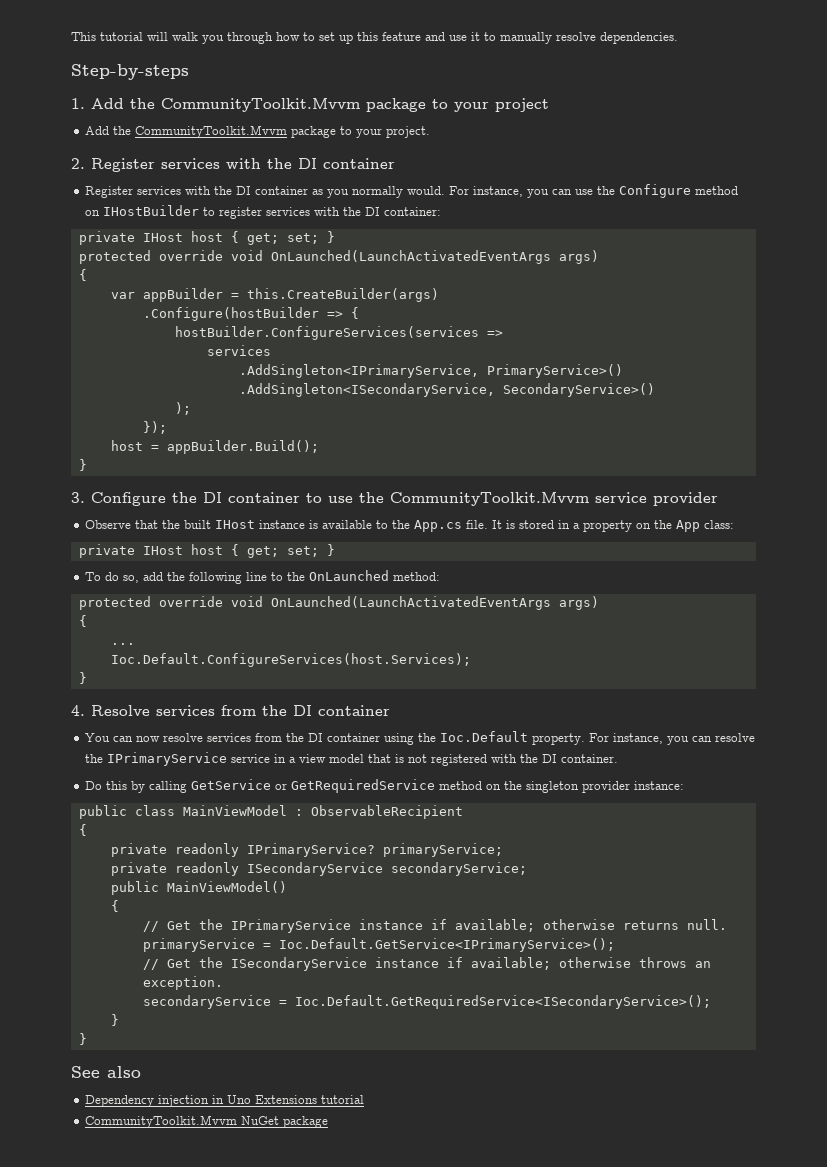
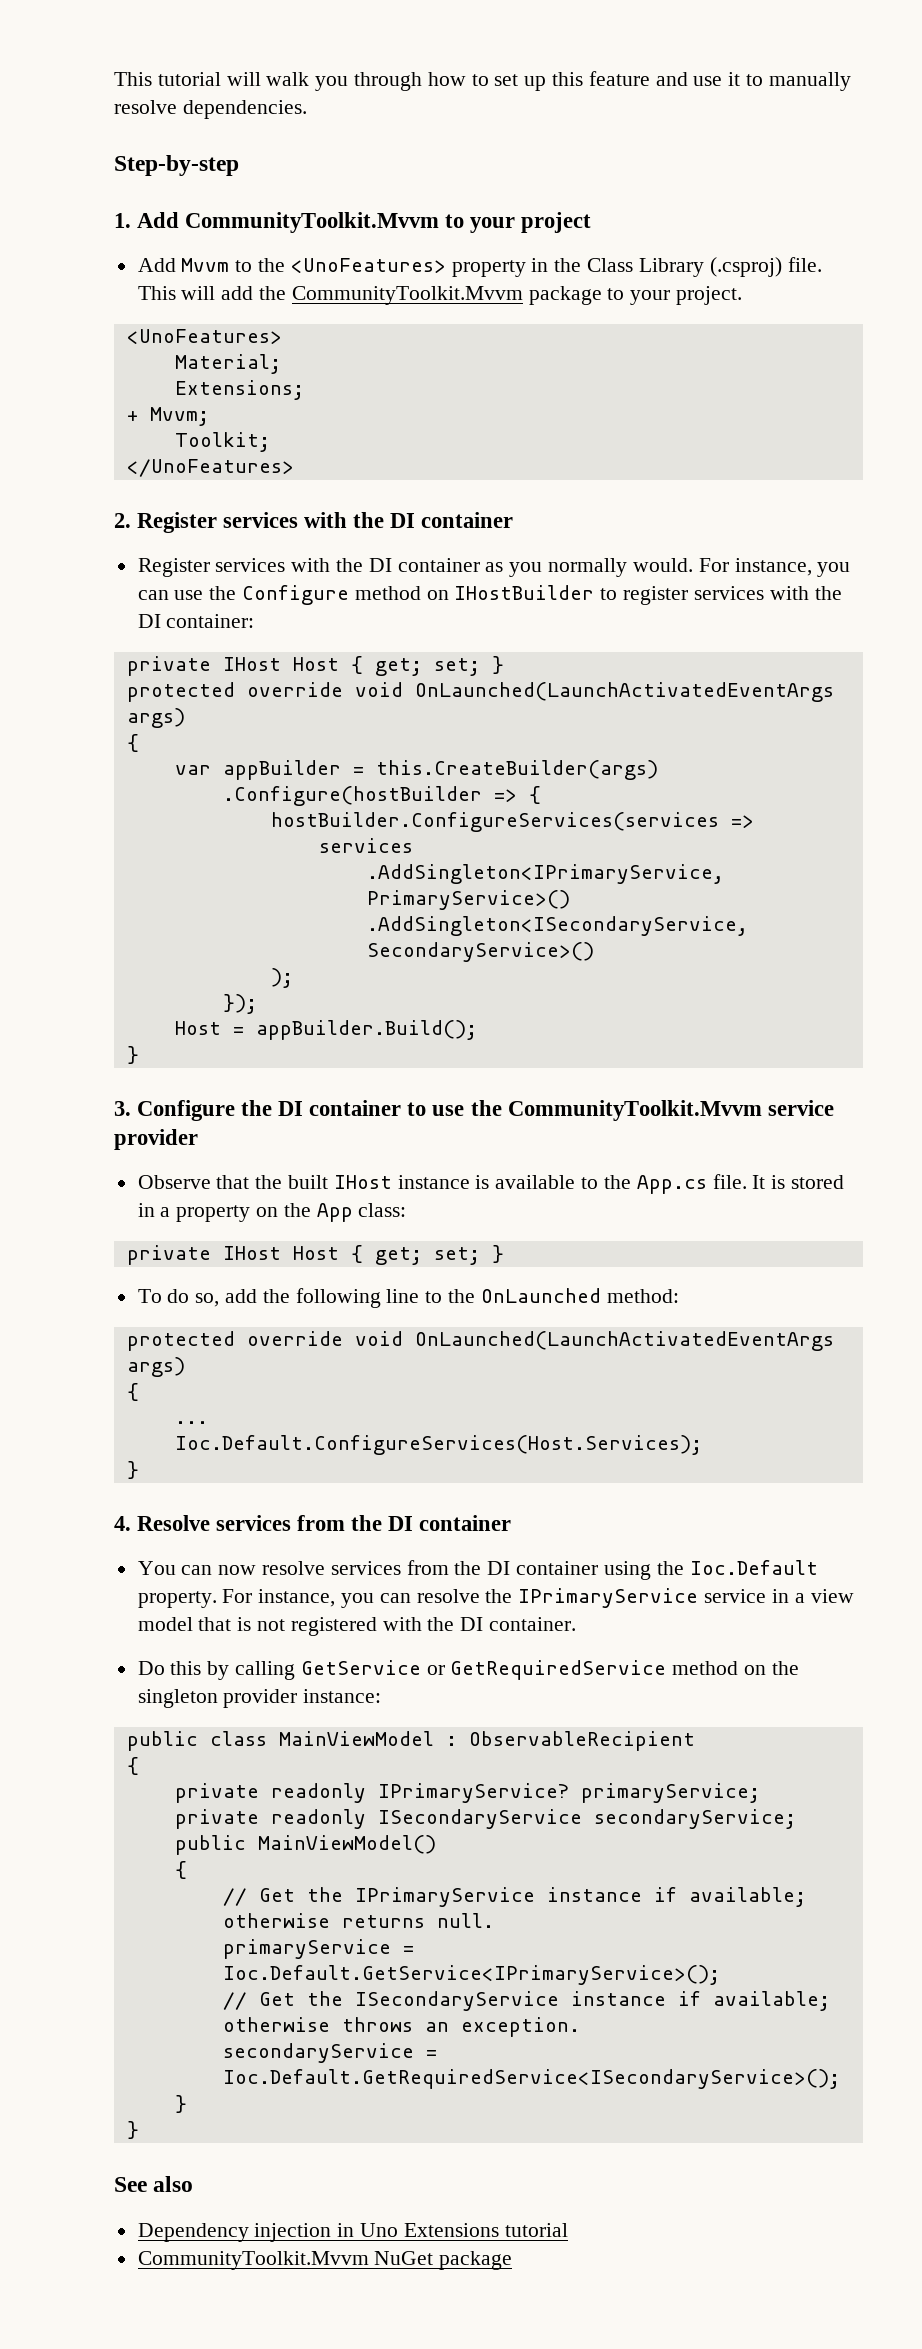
- Step-by-steps
+ Step-by-step
- 1. Add the CommunityToolkit.Mvvm package to your project
+ 1. Add CommunityToolkit.Mvvm to your project
- Add the CommunityToolkit.Mvvm package to your project.
+ Add Mvvm to the <UnoFeatures> property in the Class Library (.csproj) file. This will add the CommunityToolkit.Mvvm package to your project.
+ <UnoFeatures>
+ Material;
+ Extensions;
+ + Mvvm;
+ Toolkit;
+ </UnoFeatures>
  For instance, you can use the Configure method on IHostBuilder to register services with the DI container:
- private IHost host { get; set; }
+ private IHost Host { get; set; }
- host = appBuilder.Build();
+ Host = appBuilder.Build();
  It is stored in a property on the App class:
- private IHost host { get; set; }
+ private IHost Host { get; set; }
- Ioc.Default.ConfigureServices(host.Services);
+ Ioc.Default.ConfigureServices(Host.Services);

